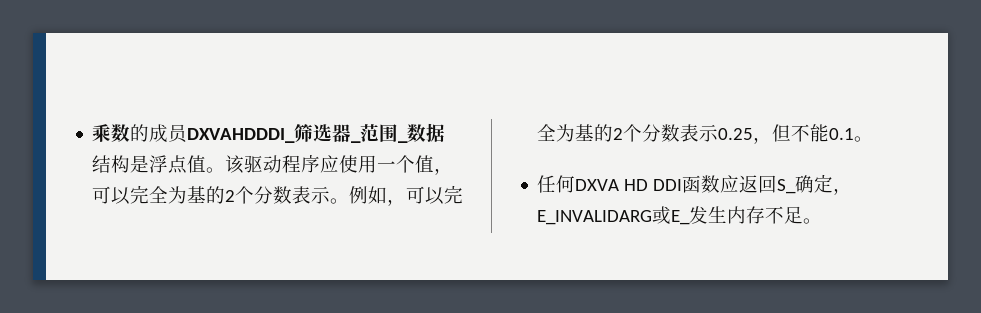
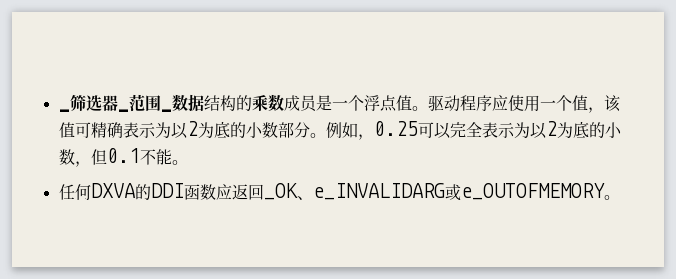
- 乘数的成员DXVAHDDDI_筛选器_范围_数据结构是浮点值。
+ _筛选器_范围_数据结构的乘数成员是一个浮点值。
- 该驱动程序应使用一个值，可以完全为基的2个分数表示。例如，可以完全为基的2个分数表示0.25，但不能0.1。
+ 驱动程序应使用一个值，该值可精确表示为以2为底的小数部分。例如，0.25可以完全表示为以2为底的小数，但0.1不能。
- 任何DXVA HD DDI函数应返回S_确定，E_INVALIDARG或E_发生内存不足。
+ 任何DXVA的DDI函数应返回_OK、e_INVALIDARG或e_OUTOFMEMORY。

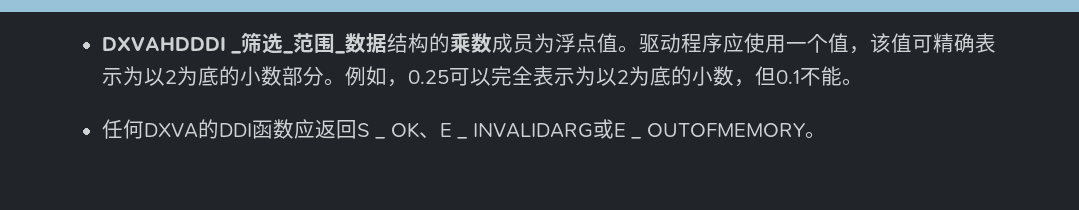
- _筛选器_范围_数据结构的乘数成员是一个浮点值。
+ DXVAHDDDI _筛选_范围_数据结构的乘数成员为浮点值。
- 任何DXVA的DDI函数应返回_OK、e_INVALIDARG或e_OUTOFMEMORY。
+ 任何DXVA的DDI函数应返回S _ OK、E _ INVALIDARG或E _ OUTOFMEMORY。

